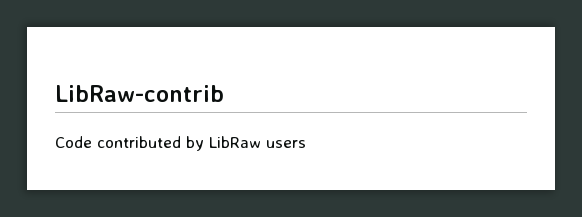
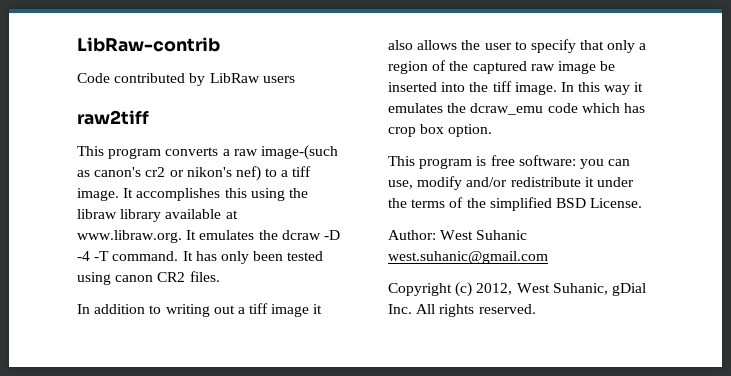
+ raw2tiff
+ This program converts a raw image-(such as canon's cr2 or nikon's nef) to a tiff image. It accomplishes this using the libraw library available at www.libraw.org. It emulates the dcraw -D -4 -T command. It has only been tested using canon CR2 files.
+ In addition to writing out a tiff image it also allows the user to specify that only a region of the captured raw image be inserted into the tiff image. In this way it emulates the dcraw_emu code which has crop box option.
+ This program is free software: you can use, modify and/or redistribute it under the terms of the simplified BSD License.
+ Author: West Suhanic west.suhanic@gmail.com
+ Copyright (c) 2012, West Suhanic, gDial Inc. All rights reserved.

